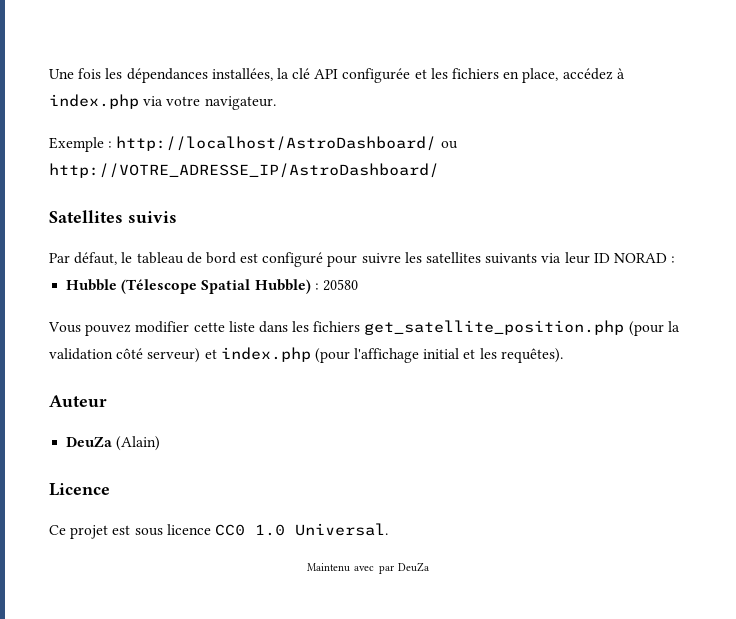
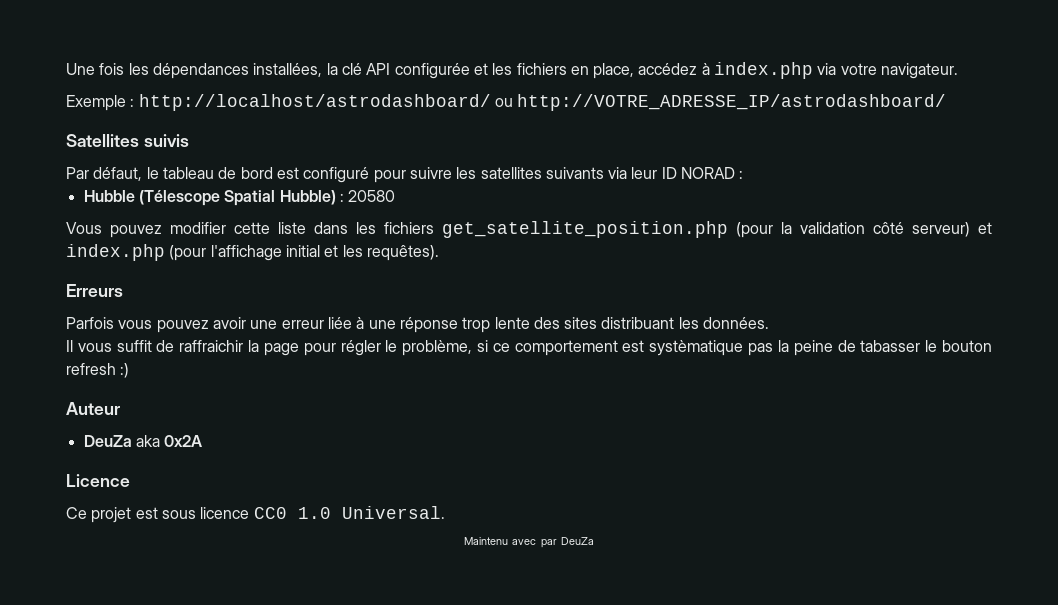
- Exemple : http://localhost/AstroDashboard/ ou http://VOTRE_ADRESSE_IP/AstroDashboard/
+ Exemple : http://localhost/astrodashboard/ ou http://VOTRE_ADRESSE_IP/astrodashboard/
+ Erreurs
+ Parfois vous pouvez avoir une erreur liée à une réponse trop lente des sites distribuant les données.
+ Il vous suffit de raffraichir la page pour régler le problème, si ce comportement est systèmatique pas la peine de tabasser le bouton refresh :)
- DeuZa (Alain)
+ DeuZa aka 0x2A

